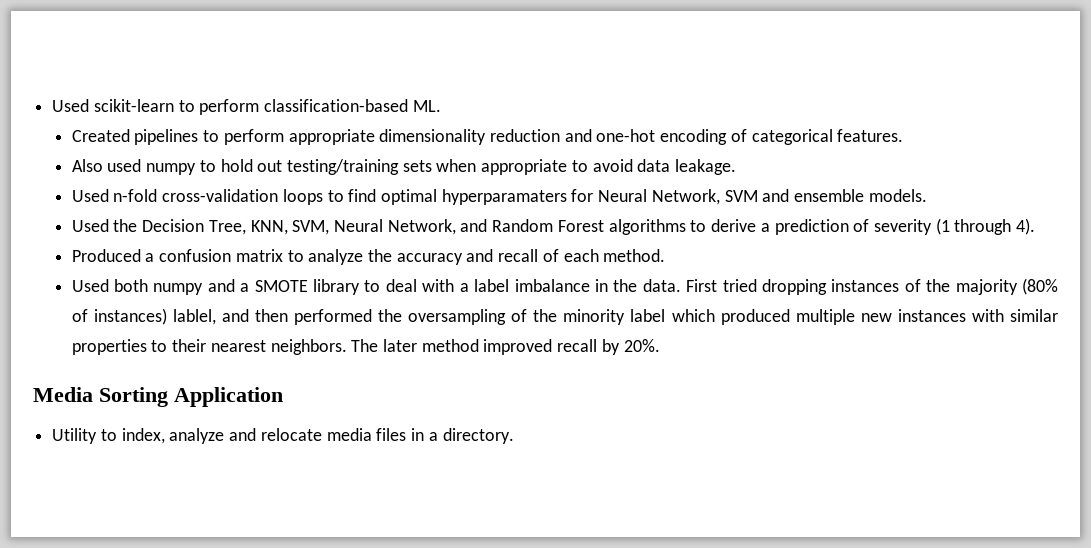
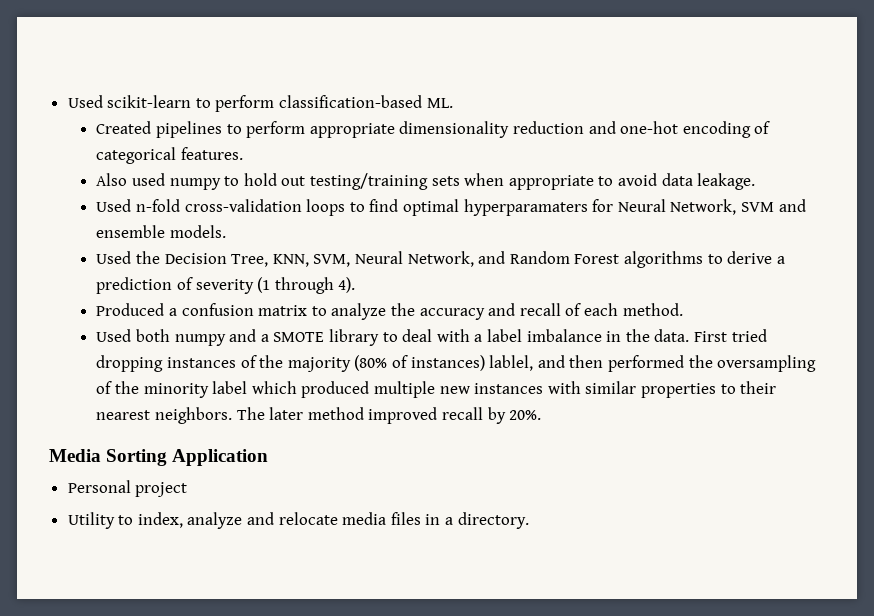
+ Personal project

